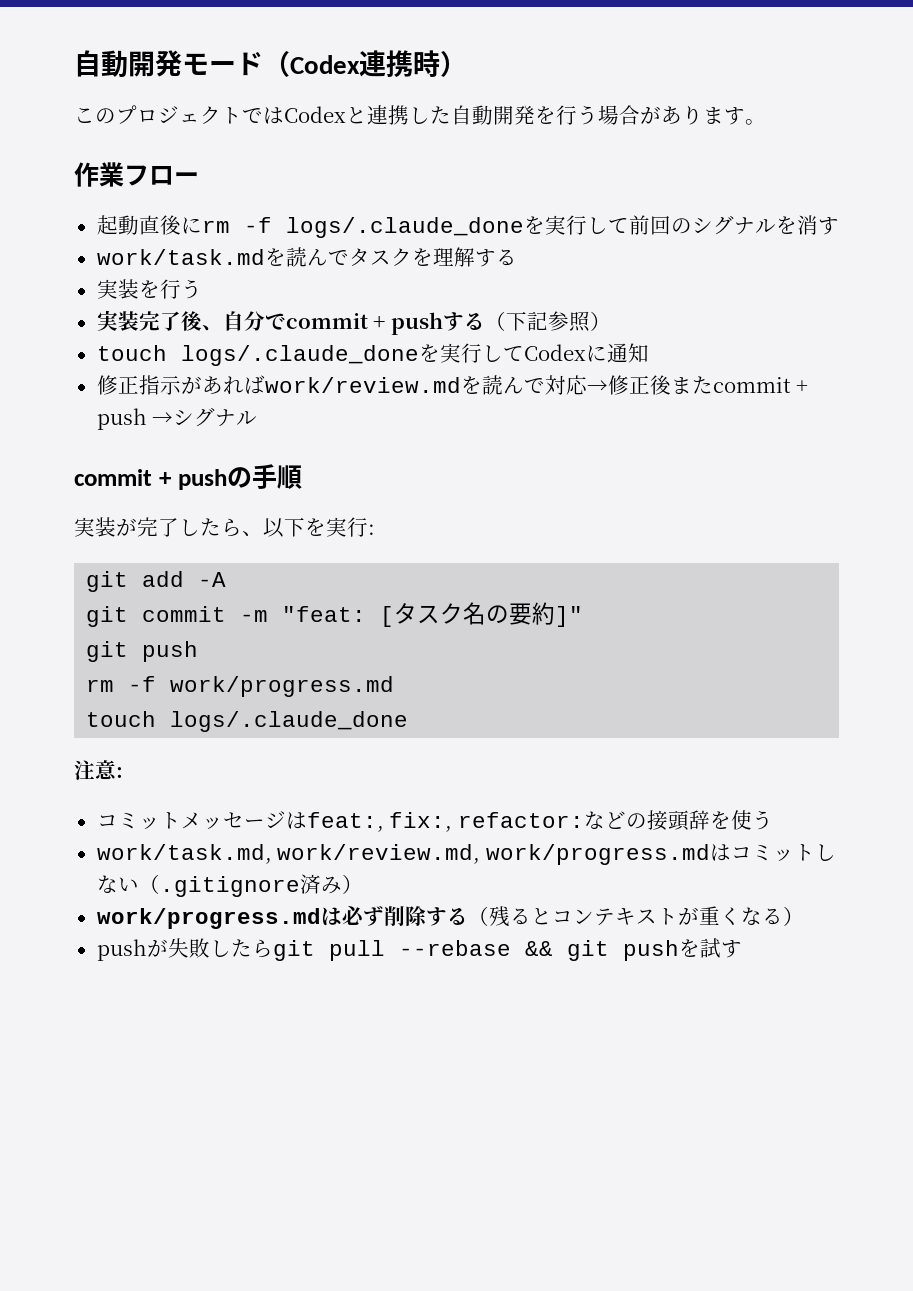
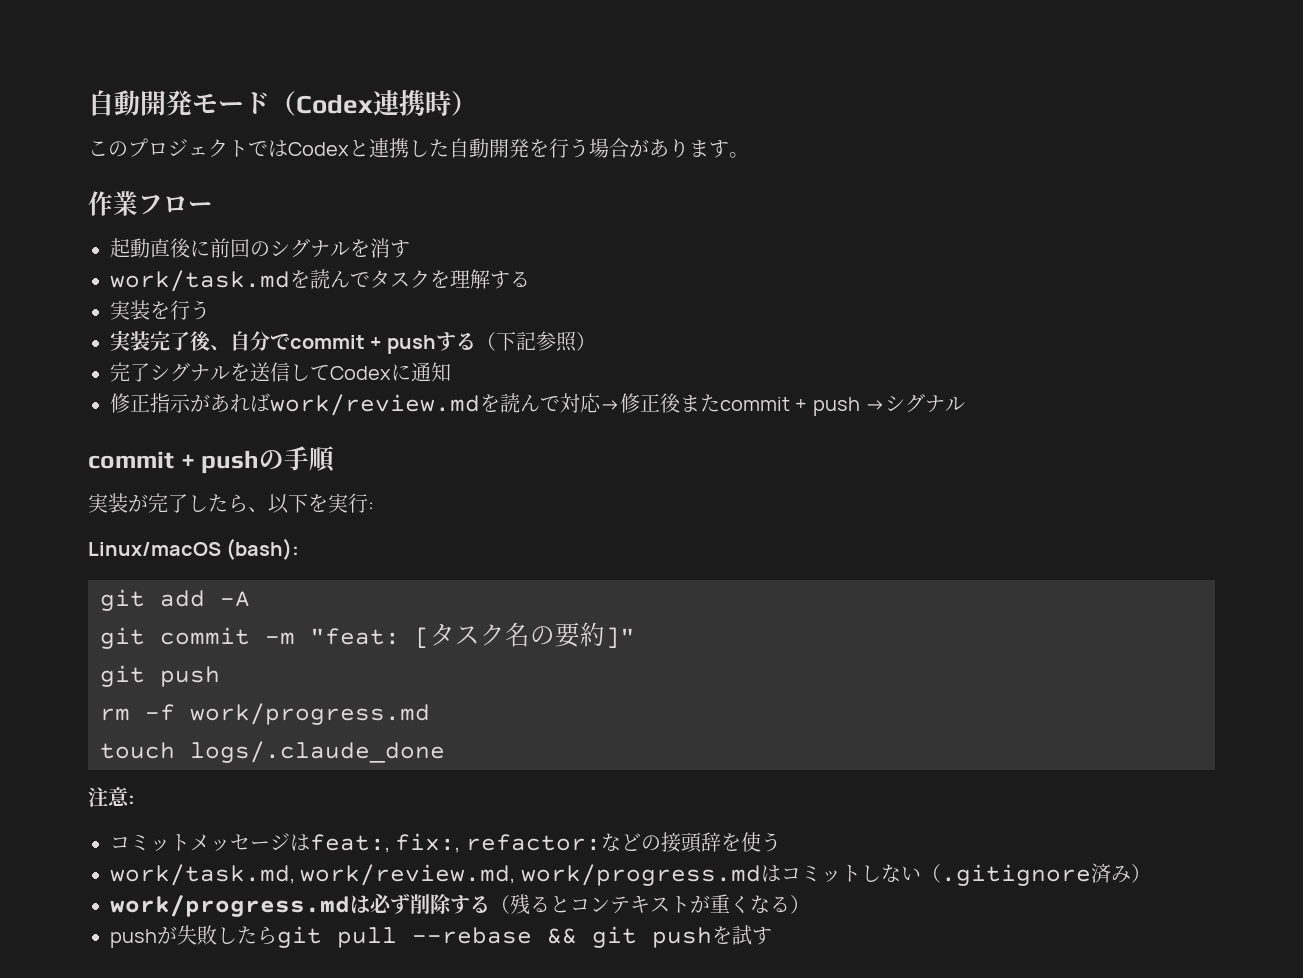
- 起動直後にrm -f logs/.claude_doneを実行して前回のシグナルを消す
+ 起動直後に前回のシグナルを消す
- touch logs/.claude_doneを実行してCodexに通知
+ 完了シグナルを送信してCodexに通知
+ Linux/macOS (bash):

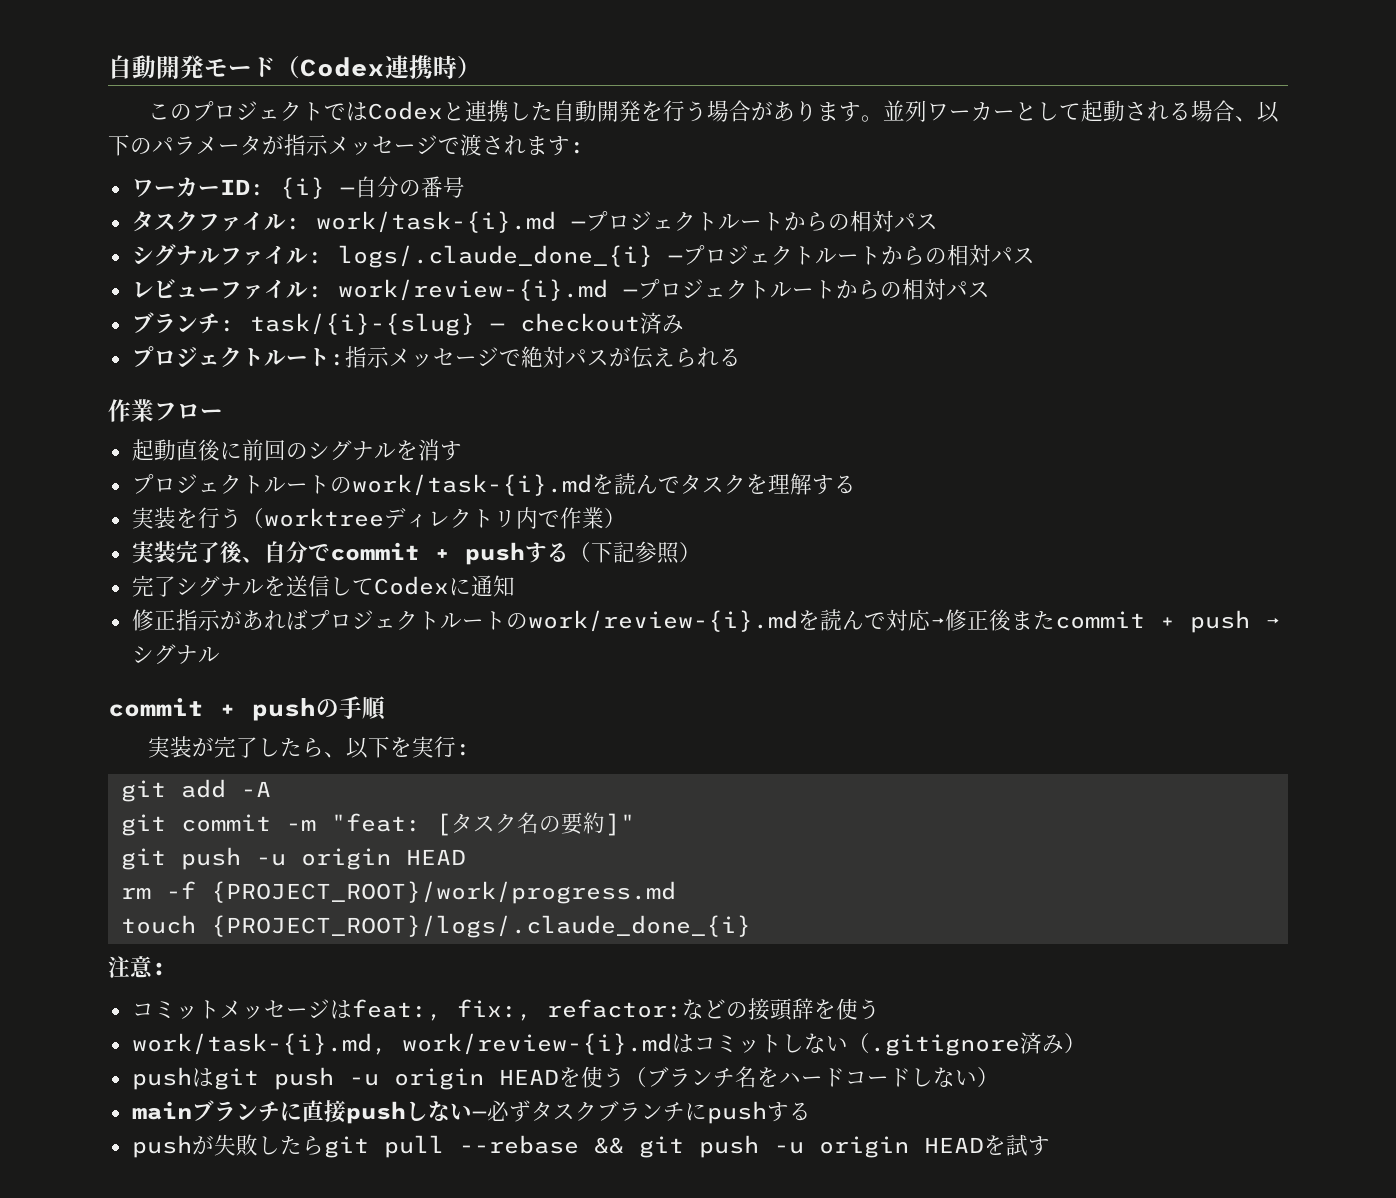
+ 並列ワーカーとして起動される場合、以下のパラメータが指示メッセージで渡されます:
+ ワーカーID: {i} —自分の番号
+ タスクファイル: work/task-{i}.md —プロジェクトルートからの相対パス
+ シグナルファイル: logs/.claude_done_{i} —プロジェクトルートからの相対パス
+ レビューファイル: work/review-{i}.md —プロジェクトルートからの相対パス
+ ブランチ: task/{i}-{slug} — checkout済み
+ プロジェクトルート:指示メッセージで絶対パスが伝えられる
- work/task.mdを読んでタスクを理解する
+ プロジェクトルートのwork/task-{i}.mdを読んでタスクを理解する
- 実装を行う
+ 実装を行う（worktreeディレクトリ内で作業）
- 修正指示があればwork/review.mdを読んで対応→修正後またcommit + push →シグナル
+ 修正指示があればプロジェクトルートのwork/review-{i}.mdを読んで対応→修正後またcommit + push →シグナル
- Linux/macOS (bash):
  git commit -m "feat: [タスク名の要約]"
- git push
+ git push -u origin HEAD
- rm -f work/progress.md
+ rm -f {PROJECT_ROOT}/work/progress.md
- touch logs/.claude_done
+ touch {PROJECT_ROOT}/logs/.claude_done_{i}
- work/task.md, work/review.md, work/progress.mdはコミットしない（.gitignore済み）
+ work/task-{i}.md, work/review-{i}.mdはコミットしない（.gitignore済み）
- work/progress.mdは必ず削除する（残るとコンテキストが重くなる）
+ pushはgit push -u origin HEADを使う（ブランチ名をハードコードしない）
+ mainブランチに直接pushしない—必ずタスクブランチにpushする
- pushが失敗したらgit pull --rebase && git pushを試す
+ pushが失敗したらgit pull --rebase && git push -u origin HEADを試す

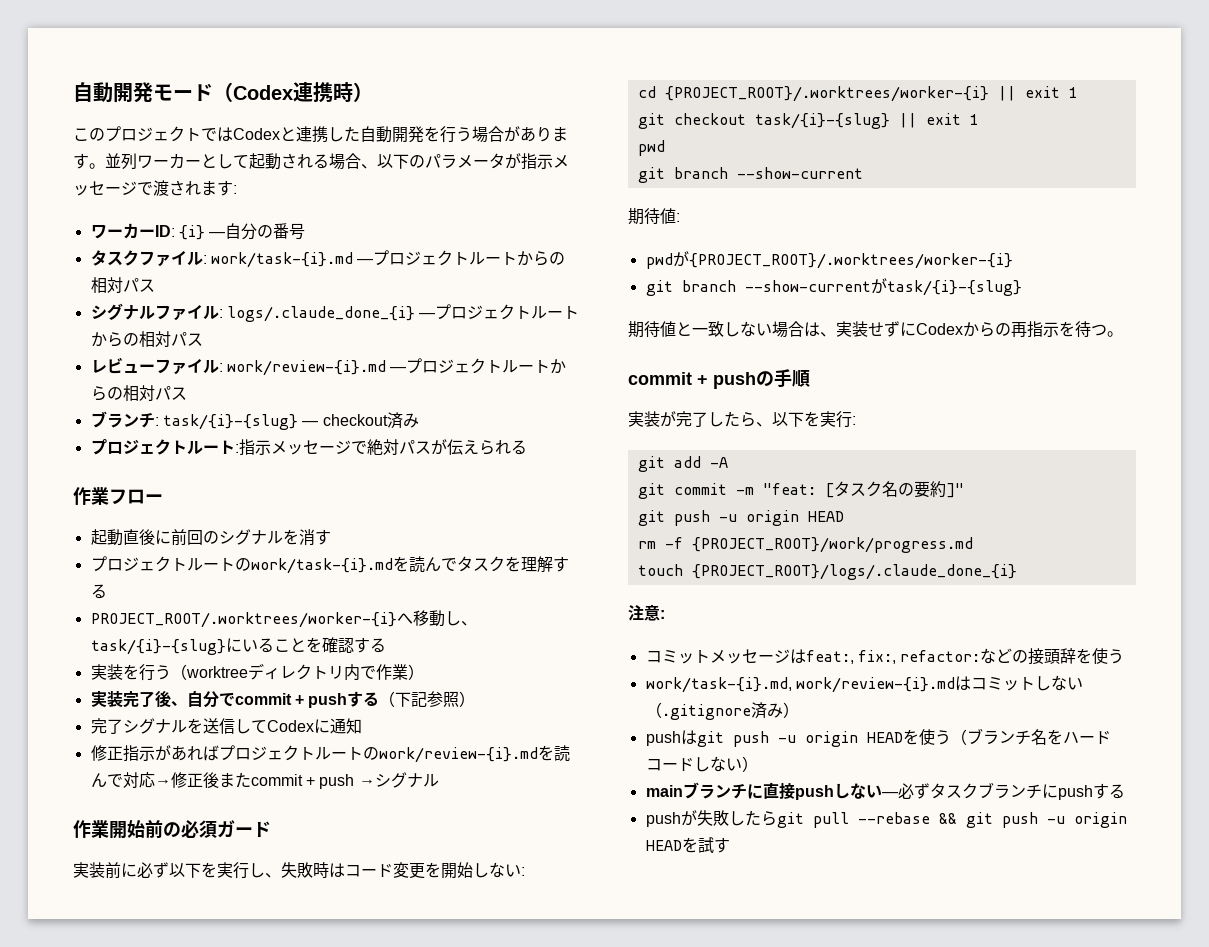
+ PROJECT_ROOT/.worktrees/worker-{i}へ移動し、task/{i}-{slug}にいることを確認する
+ 作業開始前の必須ガード
+ 実装前に必ず以下を実行し、失敗時はコード変更を開始しない:
+ cd {PROJECT_ROOT}/.worktrees/worker-{i} || exit 1
+ git checkout task/{i}-{slug} || exit 1
+ pwd
+ git branch --show-current
+ 期待値:
+ pwdが{PROJECT_ROOT}/.worktrees/worker-{i}
+ git branch --show-currentがtask/{i}-{slug}
+ 期待値と一致しない場合は、実装せずにCodexからの再指示を待つ。

